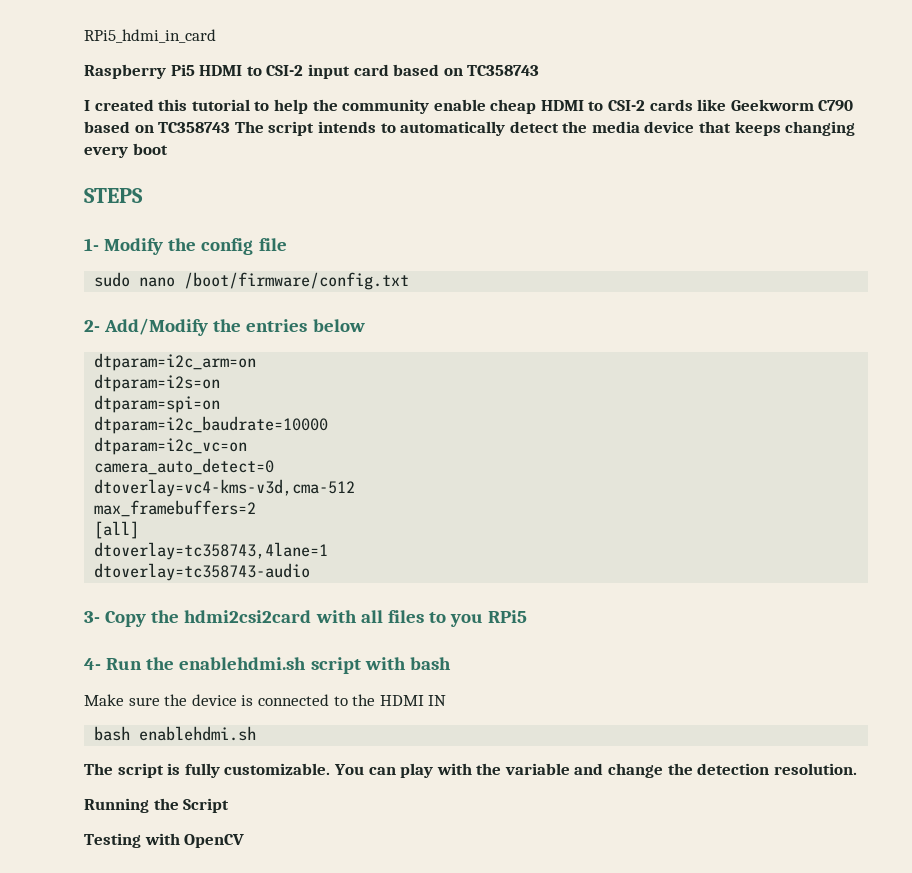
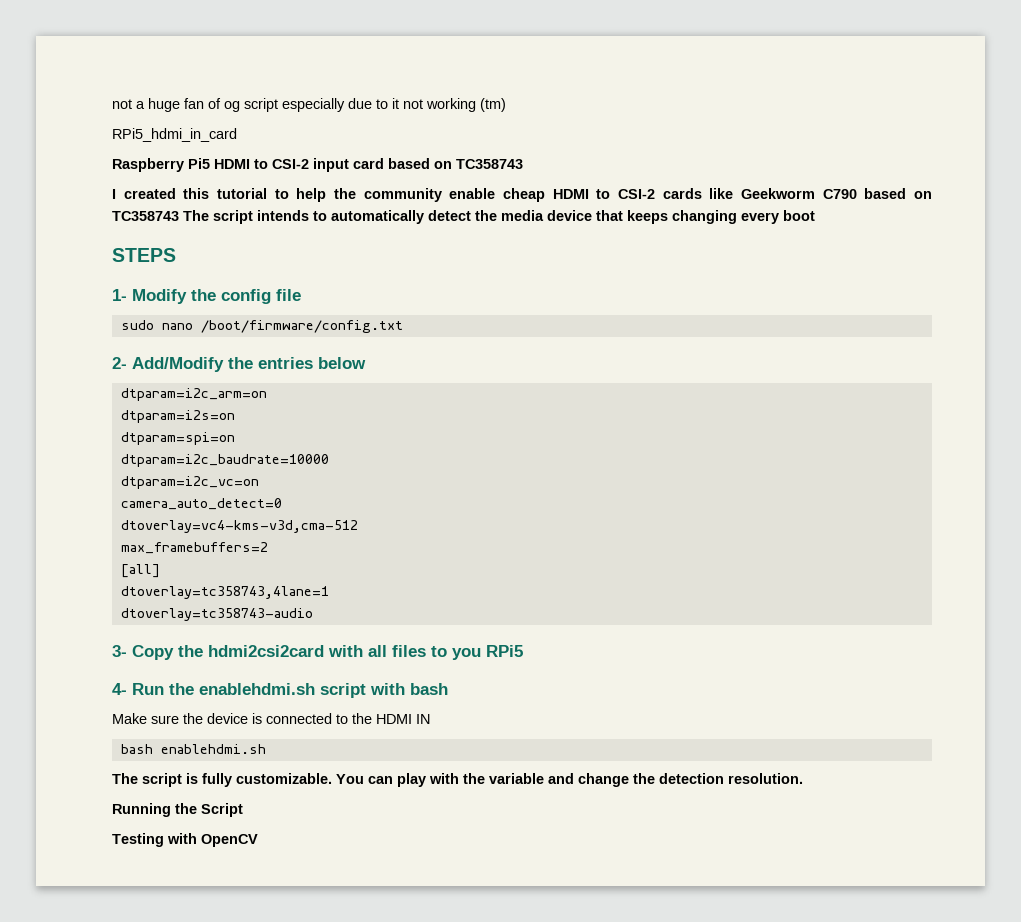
+ not a huge fan of og script especially due to it not working (tm)

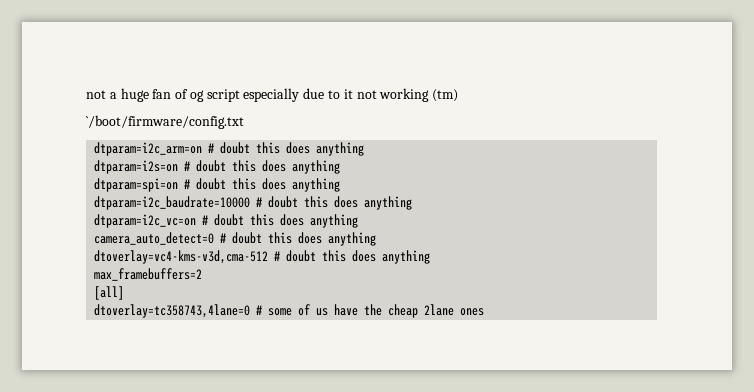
- RPi5_hdmi_in_card
- Raspberry Pi5 HDMI to CSI-2 input card based on TC358743
- I created this tutorial to help the community enable cheap HDMI to CSI-2 cards like Geekworm C790 based on TC358743 The script intends to automatically detect the media device that keeps changing every boot
- STEPS
- 1- Modify the config file
- sudo nano /boot/firmware/config.txt
- 2- Add/Modify the entries below
- dtparam=i2c_arm=on
- dtparam=i2s=on
- dtparam=spi=on
- dtparam=i2c_baudrate=10000
- dtparam=i2c_vc=on
- camera_auto_detect=0
- dtoverlay=vc4-kms-v3d,cma-512
+ `/boot/firmware/config.txt
+ dtparam=i2c_arm=on # doubt this does anything
+ dtparam=i2s=on # doubt this does anything
+ dtparam=spi=on # doubt this does anything
+ dtparam=i2c_baudrate=10000 # doubt this does anything
+ dtparam=i2c_vc=on # doubt this does anything
+ camera_auto_detect=0 # doubt this does anything
+ dtoverlay=vc4-kms-v3d,cma-512 # doubt this does anything
  max_framebuffers=2
  [all]
- dtoverlay=tc358743,4lane=1
- dtoverlay=tc358743-audio
- 3- Copy the hdmi2csi2card with all files to you RPi5
- 4- Run the enablehdmi.sh script with bash
- Make sure the device is connected to the HDMI IN
- bash enablehdmi.sh
- The script is fully customizable. You can play with the variable and change the detection resolution.
- Running the Script
- Testing with OpenCV
+ dtoverlay=tc358743,4lane=0 # some of us have the cheap 2lane ones

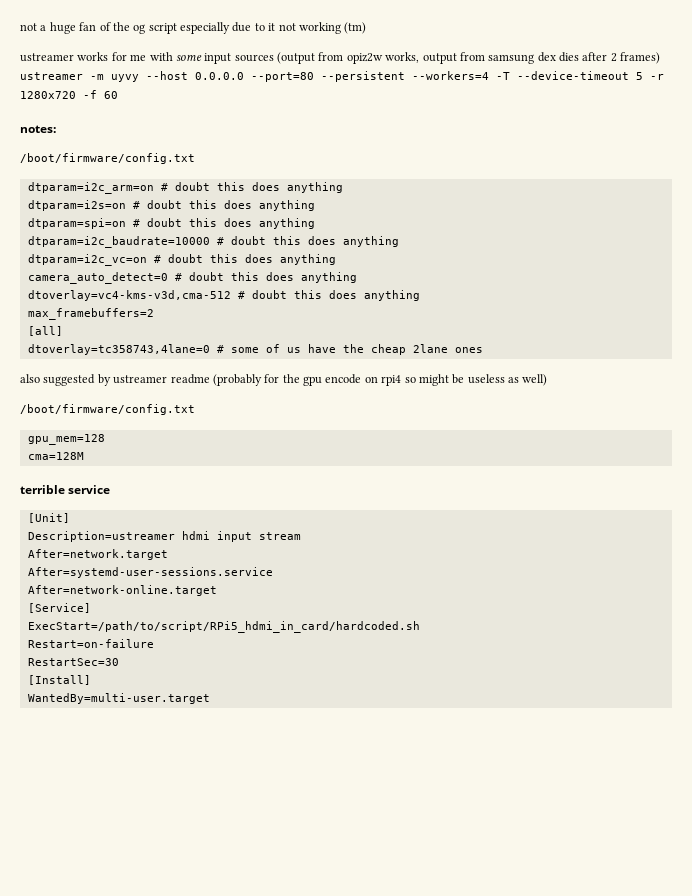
- not a huge fan of og script especially due to it not working (tm)
+ not a huge fan of the og script especially due to it not working (tm)
- `/boot/firmware/config.txt
+ ustreamer works for me with some input sources (output from opiz2w works, output from samsung dex dies after 2 frames) ustreamer -m uyvy --host 0.0.0.0 --port=80 --persistent --workers=4 -T --device-timeout 5 -r 1280x720 -f 60
+ notes:
+ /boot/firmware/config.txt
+ also suggested by ustreamer readme (probably for the gpu encode on rpi4 so might be useless as well)
+ /boot/firmware/config.txt
+ gpu_mem=128
+ cma=128M
+ terrible service
+ [Unit]
+ Description=ustreamer hdmi input stream
+ After=network.target
+ After=systemd-user-sessions.service
+ After=network-online.target
+ [Service]
+ ExecStart=/path/to/script/RPi5_hdmi_in_card/hardcoded.sh
+ Restart=on-failure
+ RestartSec=30
+ [Install]
+ WantedBy=multi-user.target

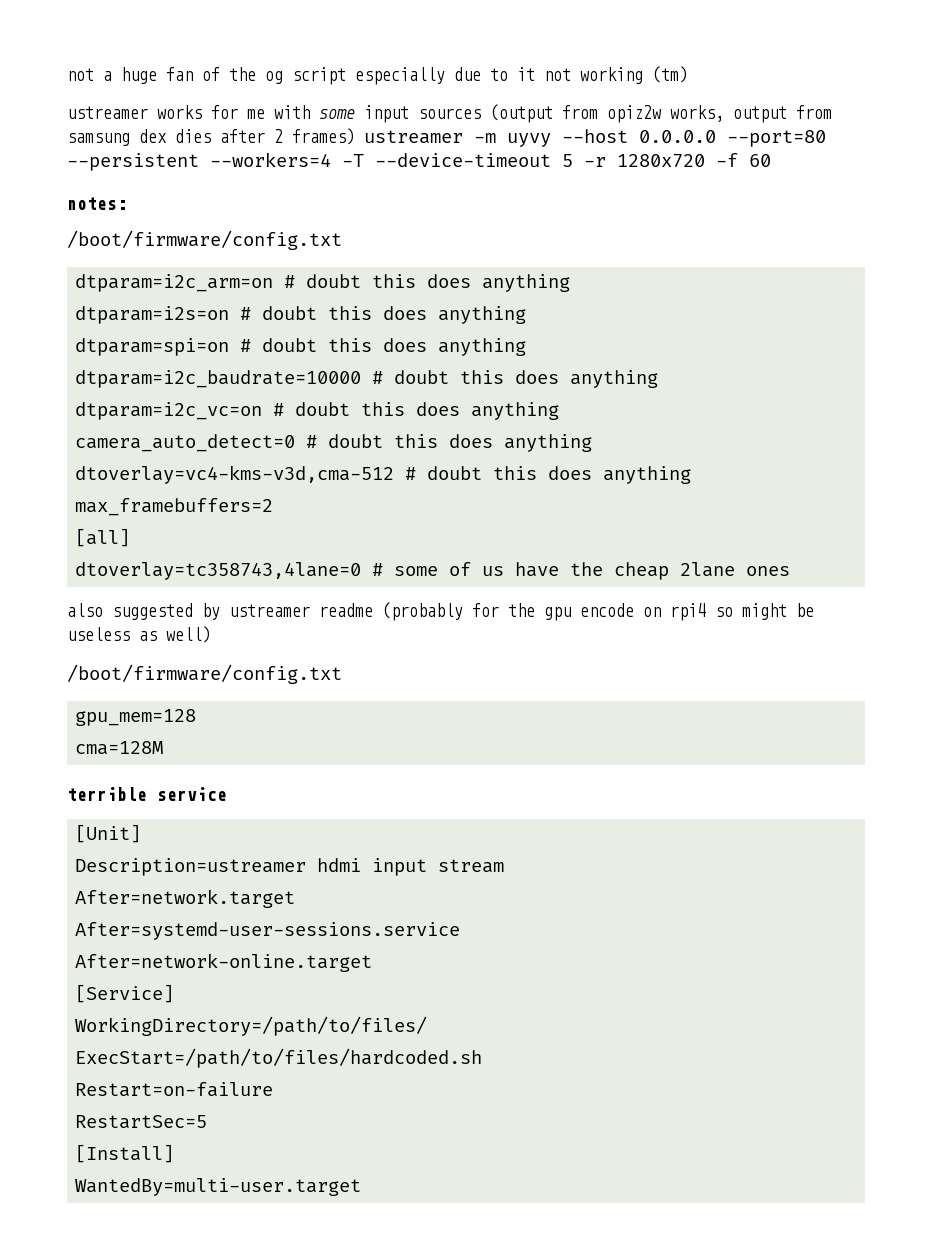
- ExecStart=/path/to/script/RPi5_hdmi_in_card/hardcoded.sh
+ WorkingDirectory=/path/to/files/
+ ExecStart=/path/to/files/hardcoded.sh
- RestartSec=30
+ RestartSec=5

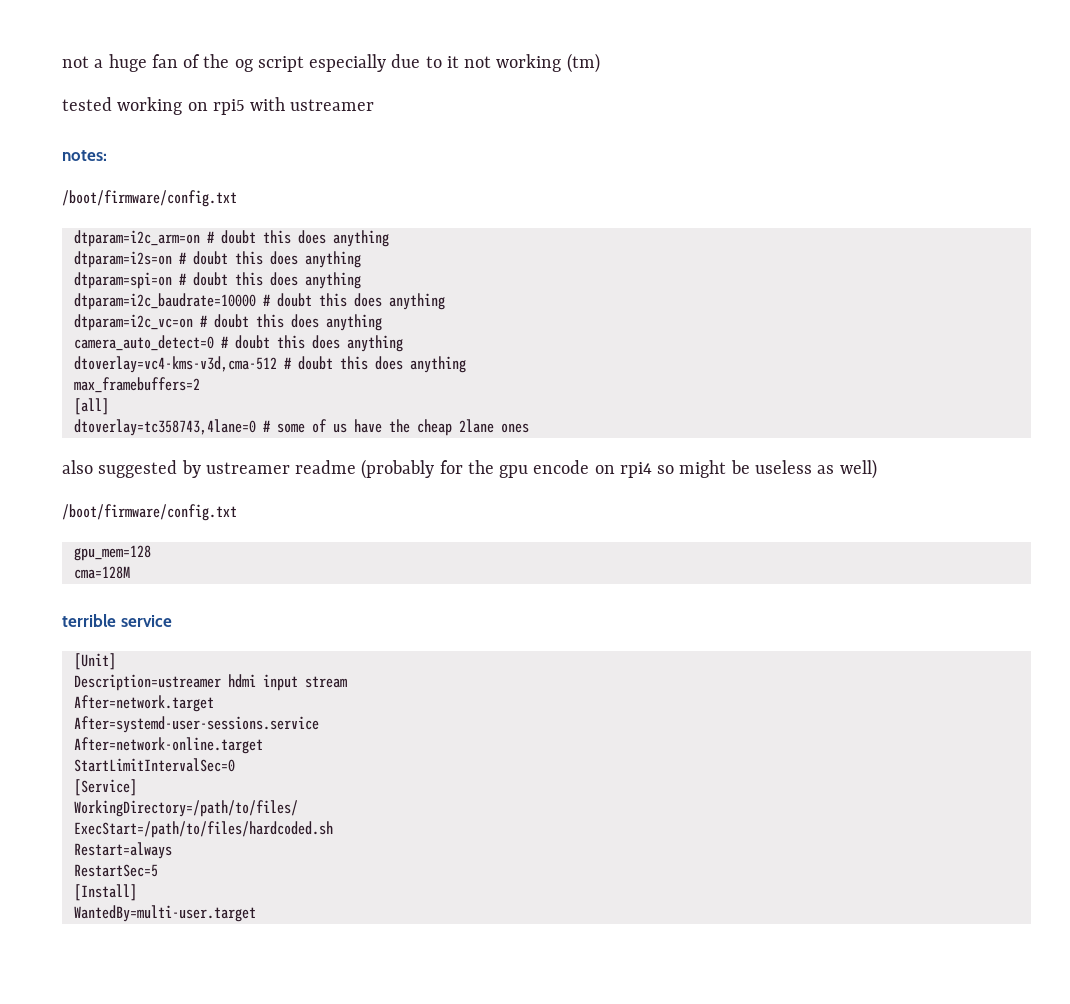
- ustreamer works for me with some input sources (output from opiz2w works, output from samsung dex dies after 2 frames) ustreamer -m uyvy --host 0.0.0.0 --port=80 --persistent --workers=4 -T --device-timeout 5 -r 1280x720 -f 60
+ tested working on rpi5 with ustreamer
+ StartLimitIntervalSec=0
- Restart=on-failure
+ Restart=always

